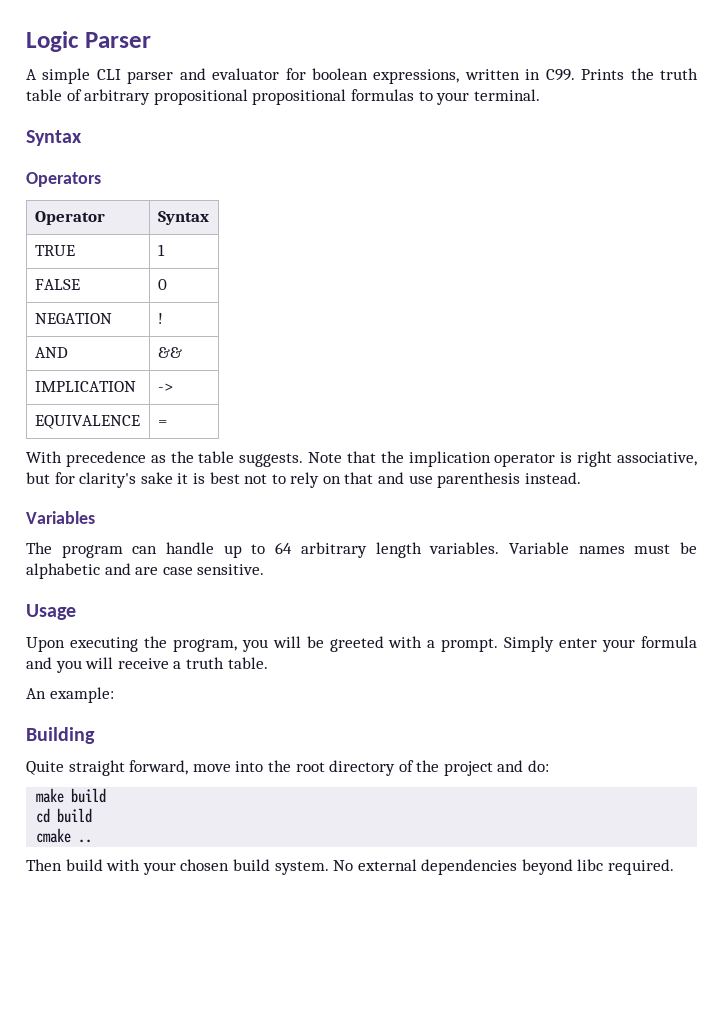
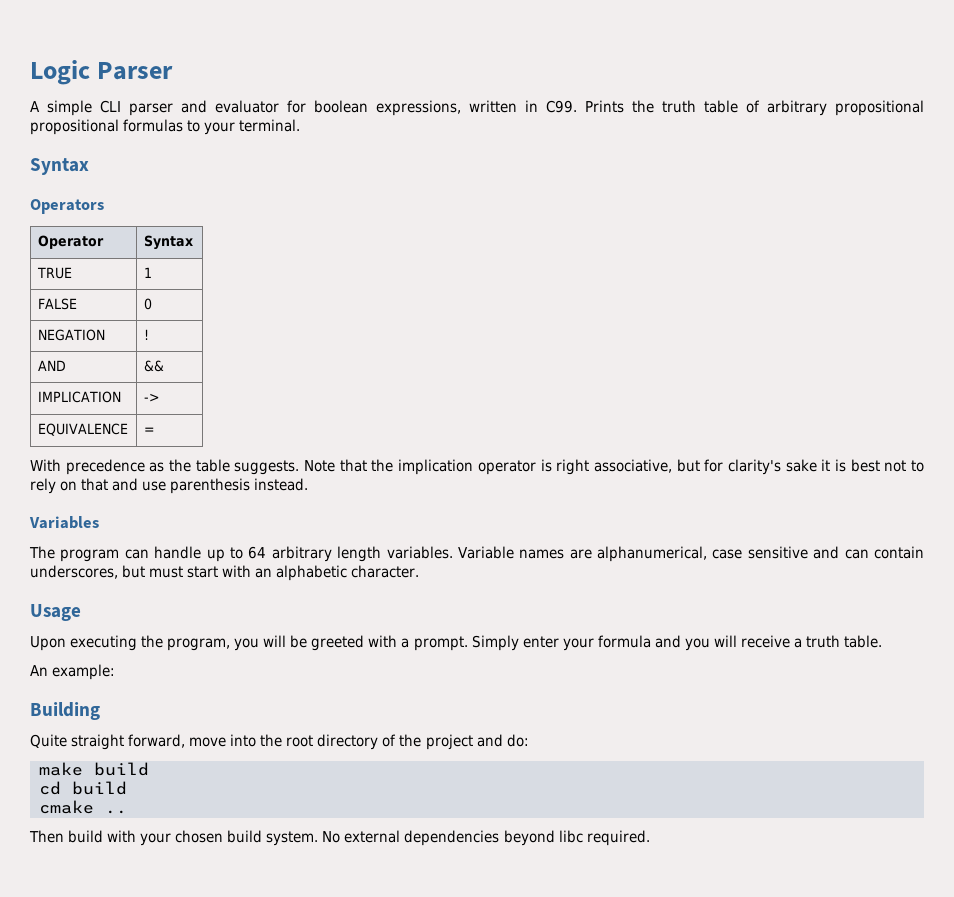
- Variable names must be alphabetic and are case sensitive.
+ Variable names are alphanumerical, case sensitive and can contain underscores, but must start with an alphabetic character.

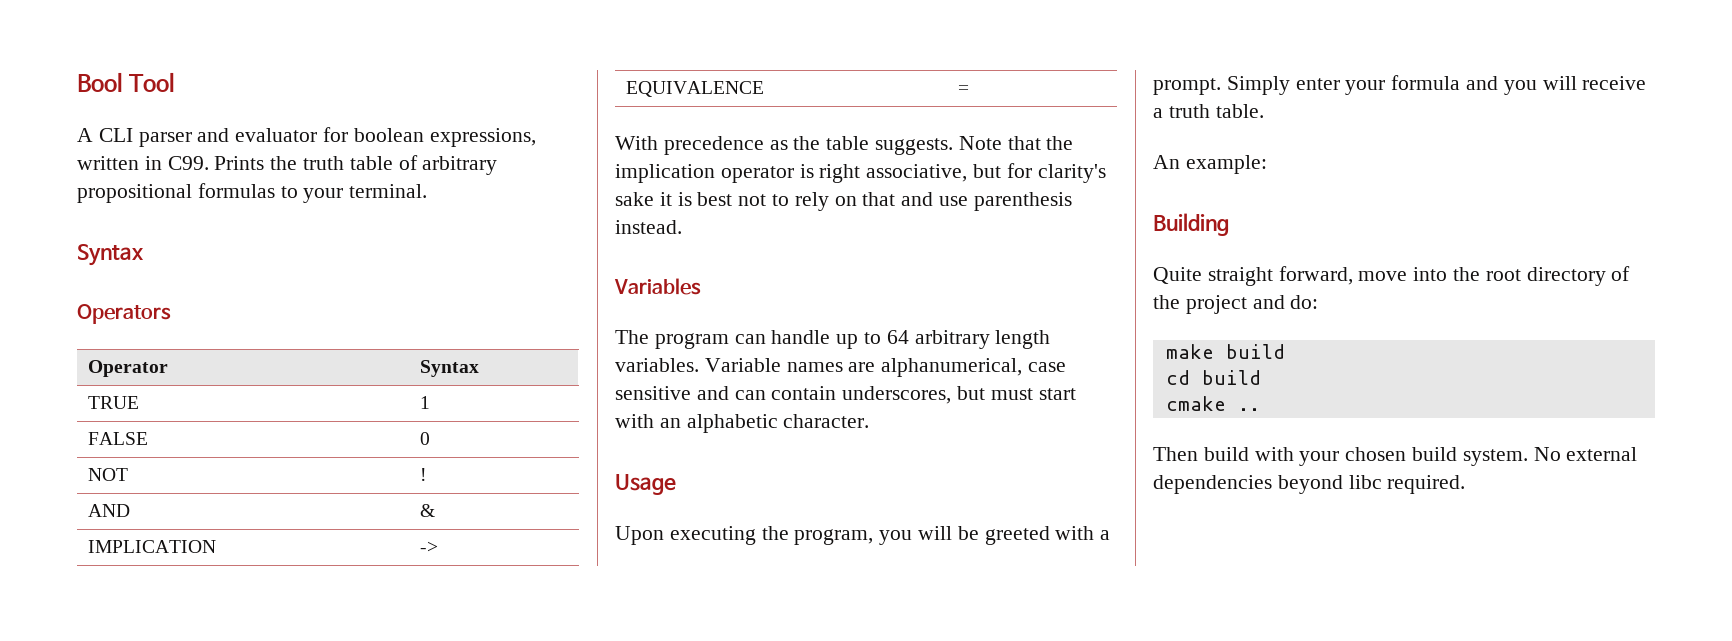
- Logic Parser
+ Bool Tool
- A simple CLI parser and evaluator for boolean expressions, written in C99. Prints the truth table of arbitrary propositional propositional formulas to your terminal.
+ A CLI parser and evaluator for boolean expressions, written in C99. Prints the truth table of arbitrary propositional formulas to your terminal.
- NEGATION | !
+ NOT | !
- AND | &&
+ AND | &

